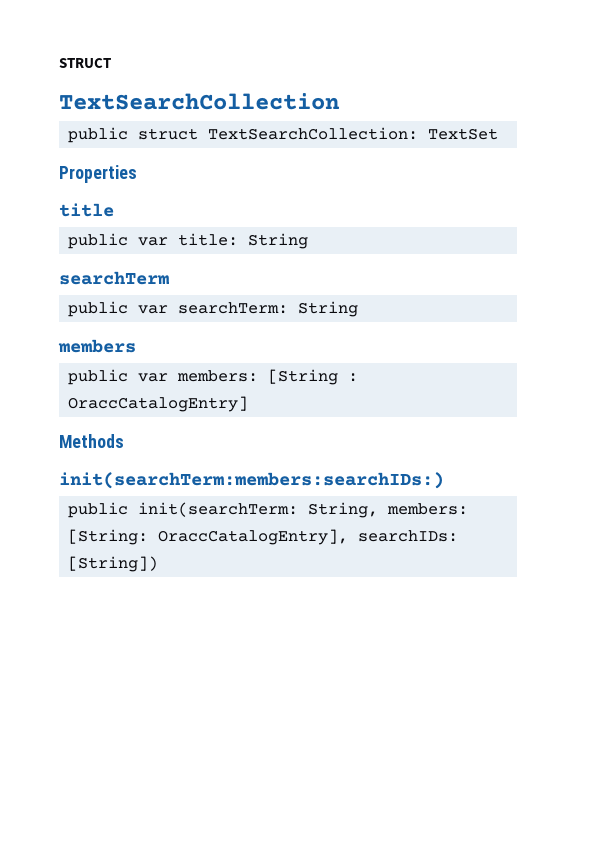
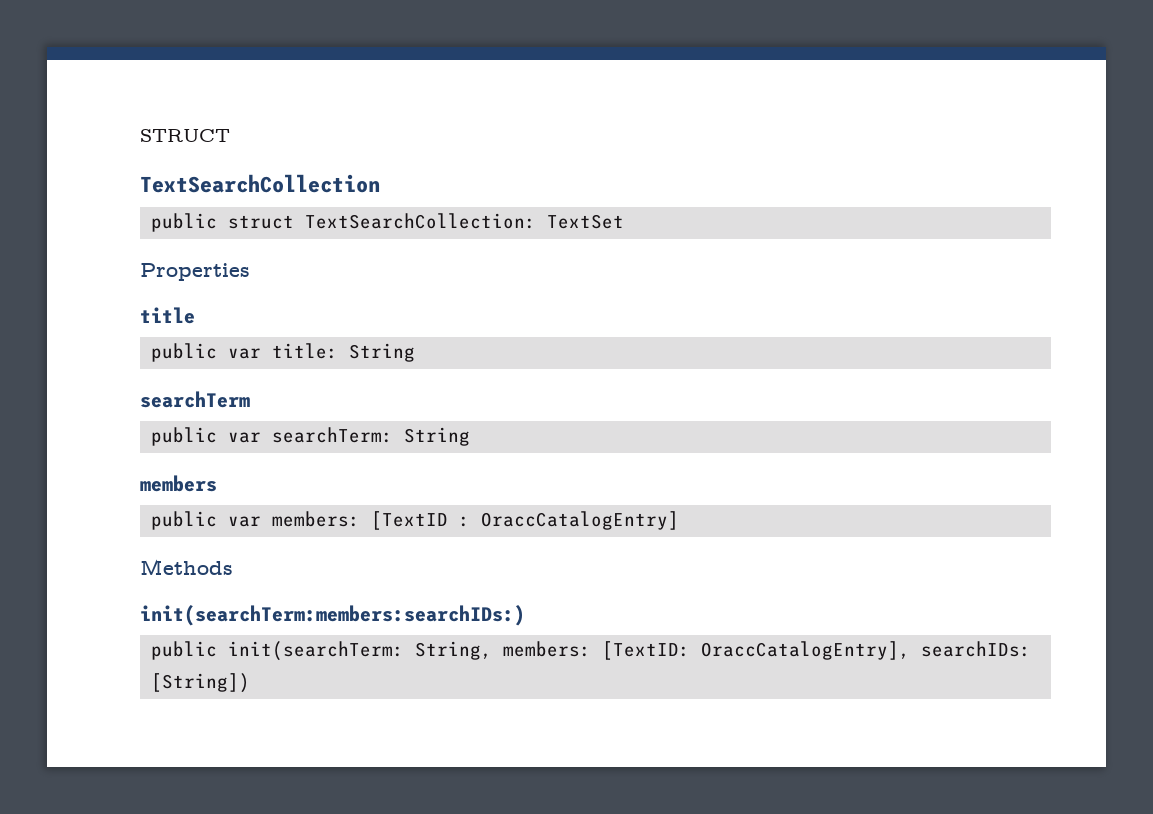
- public var members: [String : OraccCatalogEntry]
+ public var members: [TextID : OraccCatalogEntry]
- public init(searchTerm: String, members: [String: OraccCatalogEntry], searchIDs: [String])
+ public init(searchTerm: String, members: [TextID: OraccCatalogEntry], searchIDs: [String])

